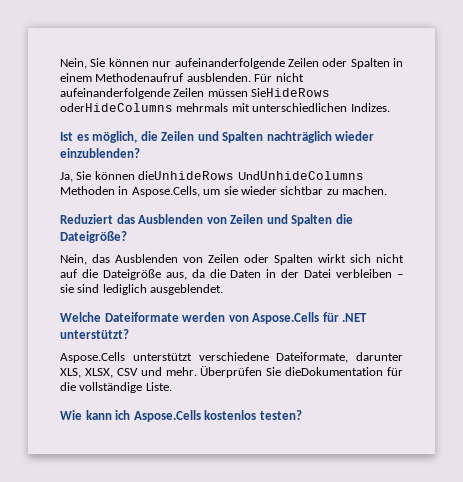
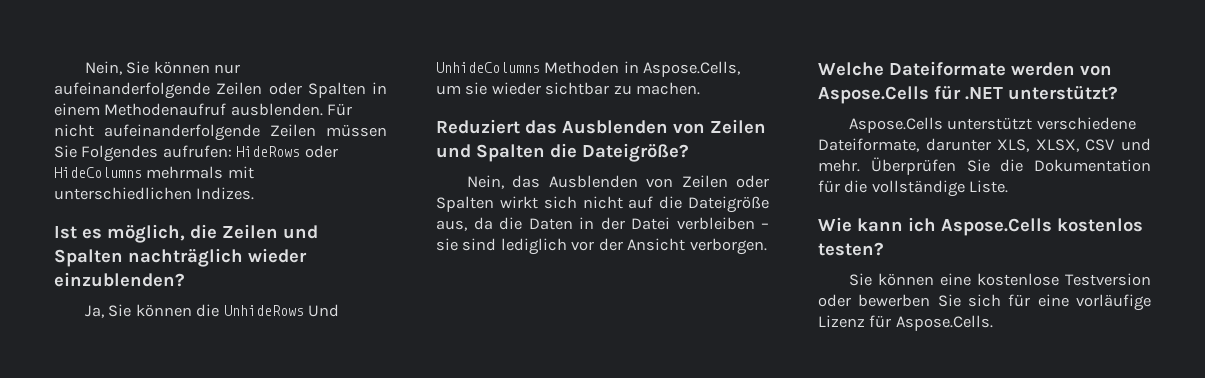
- Für nicht aufeinanderfolgende Zeilen müssen SieHideRows oderHideColumns mehrmals mit unterschiedlichen Indizes.
+ Für nicht aufeinanderfolgende Zeilen müssen Sie Folgendes aufrufen: HideRows oder HideColumns mehrmals mit unterschiedlichen Indizes.
- Ja, Sie können dieUnhideRows UndUnhideColumns Methoden in Aspose.Cells, um sie wieder sichtbar zu machen.
+ Ja, Sie können die UnhideRows Und UnhideColumns Methoden in Aspose.Cells, um sie wieder sichtbar zu machen.
- Nein, das Ausblenden von Zeilen oder Spalten wirkt sich nicht auf die Dateigröße aus, da die Daten in der Datei verbleiben – sie sind lediglich ausgeblendet.
+ Nein, das Ausblenden von Zeilen oder Spalten wirkt sich nicht auf die Dateigröße aus, da die Daten in der Datei verbleiben – sie sind lediglich vor der Ansicht verborgen.
- Überprüfen Sie dieDokumentation für die vollständige Liste.
+ Überprüfen Sie die Dokumentation für die vollständige Liste.
+ Sie können eine kostenlose Testversion oder bewerben Sie sich für eine vorläufige Lizenz für Aspose.Cells.

